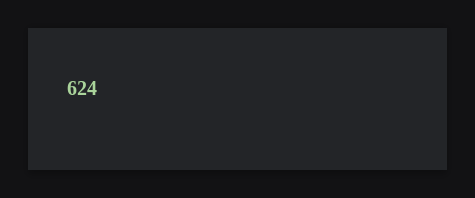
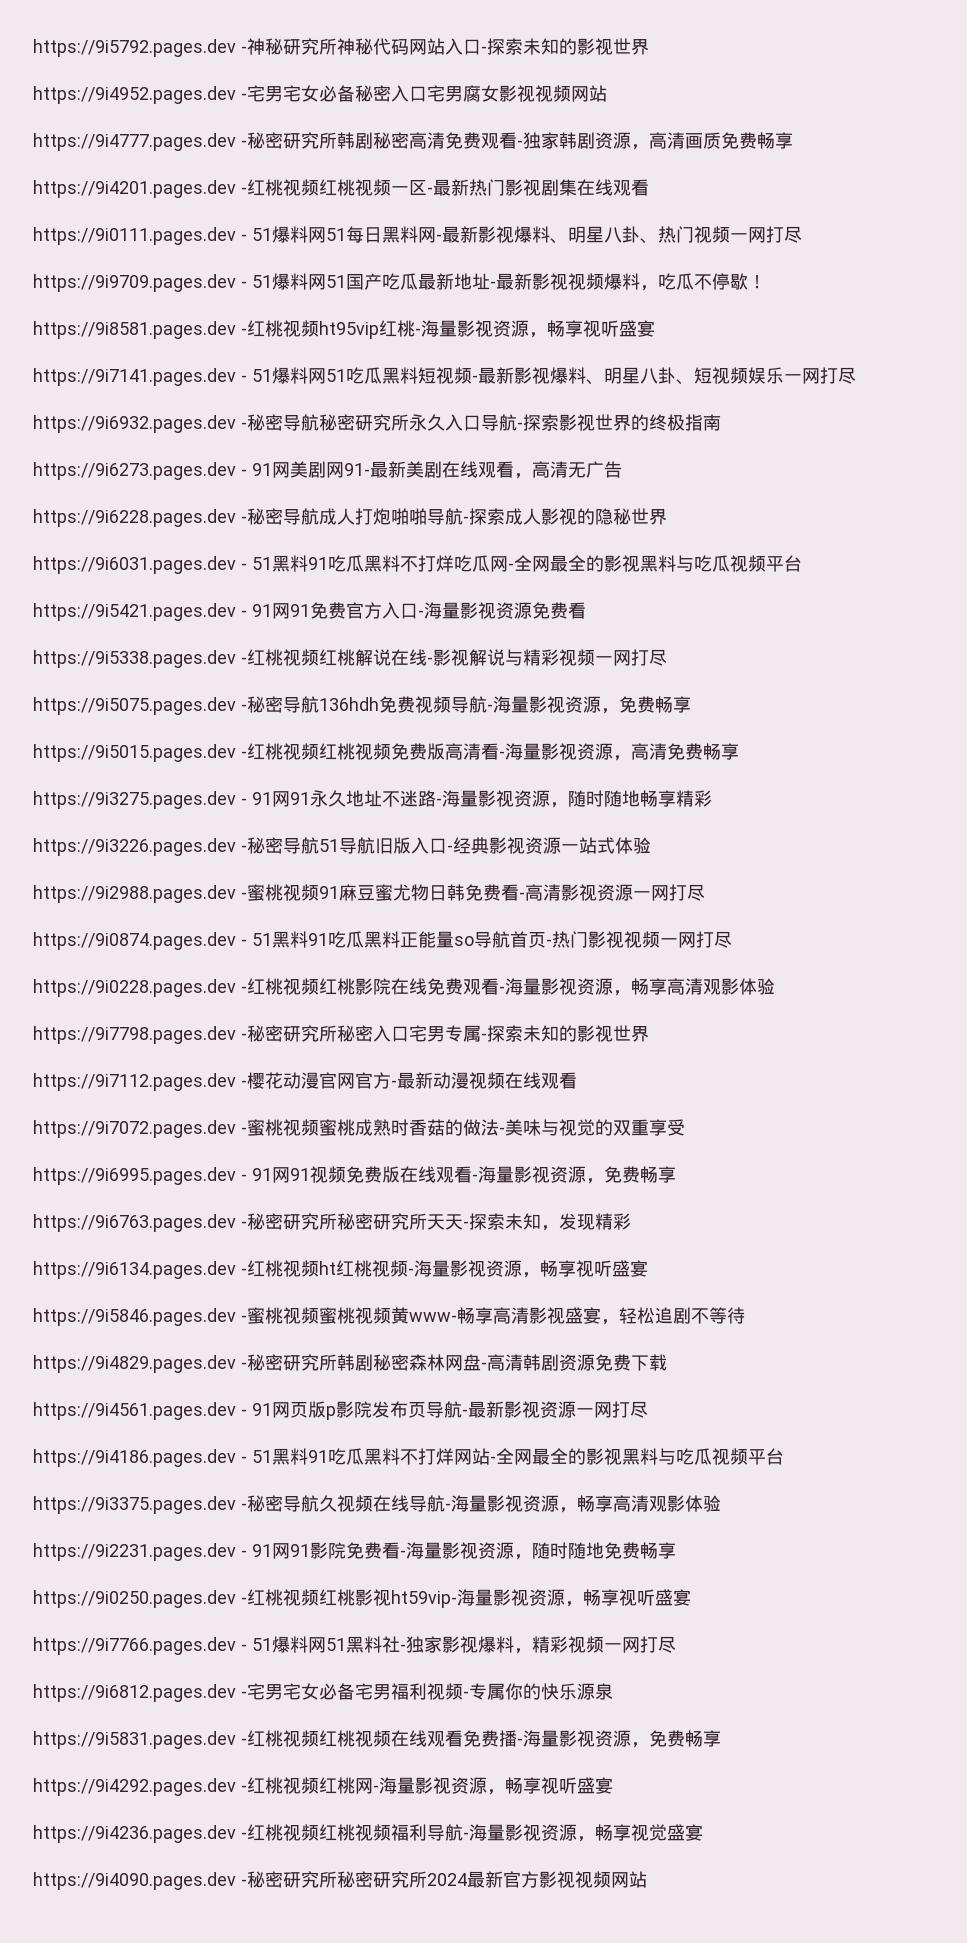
- 624
+ https://9i5792.pages.dev -神秘研究所神秘代码网站入口-探索未知的影视世界
+ https://9i4952.pages.dev -宅男宅女必备秘密入口宅男腐女影视视频网站
+ https://9i4777.pages.dev -秘密研究所韩剧秘密高清免费观看-独家韩剧资源，高清画质免费畅享
+ https://9i4201.pages.dev -红桃视频红桃视频一区-最新热门影视剧集在线观看
+ https://9i0111.pages.dev - 51爆料网51每日黑料网-最新影视爆料、明星八卦、热门视频一网打尽
+ https://9i9709.pages.dev - 51爆料网51国产吃瓜最新地址-最新影视视频爆料，吃瓜不停歇！
+ https://9i8581.pages.dev -红桃视频ht95vip红桃-海量影视资源，畅享视听盛宴
+ https://9i7141.pages.dev - 51爆料网51吃瓜黑料短视频-最新影视爆料、明星八卦、短视频娱乐一网打尽
+ https://9i6932.pages.dev -秘密导航秘密研究所永久入口导航-探索影视世界的终极指南
+ https://9i6273.pages.dev - 91网美剧网91-最新美剧在线观看，高清无广告
+ https://9i6228.pages.dev -秘密导航成人打炮啪啪导航-探索成人影视的隐秘世界
+ https://9i6031.pages.dev - 51黑料91吃瓜黑料不打烊吃瓜网-全网最全的影视黑料与吃瓜视频平台
+ https://9i5421.pages.dev - 91网91免费官方入口-海量影视资源免费看
+ https://9i5338.pages.dev -红桃视频红桃解说在线-影视解说与精彩视频一网打尽
+ https://9i5075.pages.dev -秘密导航136hdh免费视频导航-海量影视资源，免费畅享
+ https://9i5015.pages.dev -红桃视频红桃视频免费版高清看-海量影视资源，高清免费畅享
+ https://9i3275.pages.dev - 91网91永久地址不迷路-海量影视资源，随时随地畅享精彩
+ https://9i3226.pages.dev -秘密导航51导航旧版入口-经典影视资源一站式体验
+ https://9i2988.pages.dev -蜜桃视频91麻豆蜜尤物日韩免费看-高清影视资源一网打尽
+ https://9i0874.pages.dev - 51黑料91吃瓜黑料正能量so导航首页-热门影视视频一网打尽
+ https://9i0228.pages.dev -红桃视频红桃影院在线免费观看-海量影视资源，畅享高清观影体验
+ https://9i7798.pages.dev -秘密研究所秘密入口宅男专属-探索未知的影视世界
+ https://9i7112.pages.dev -樱花动漫官网官方-最新动漫视频在线观看
+ https://9i7072.pages.dev -蜜桃视频蜜桃成熟时香菇的做法-美味与视觉的双重享受
+ https://9i6995.pages.dev - 91网91视频免费版在线观看-海量影视资源，免费畅享
+ https://9i6763.pages.dev -秘密研究所秘密研究所天天-探索未知，发现精彩
+ https://9i6134.pages.dev -红桃视频ht红桃视频-海量影视资源，畅享视听盛宴
+ https://9i5846.pages.dev -蜜桃视频蜜桃视频黄www-畅享高清影视盛宴，轻松追剧不等待
+ https://9i4829.pages.dev -秘密研究所韩剧秘密森林网盘-高清韩剧资源免费下载
+ https://9i4561.pages.dev - 91网页版p影院发布页导航-最新影视资源一网打尽
+ https://9i4186.pages.dev - 51黑料91吃瓜黑料不打烊网站-全网最全的影视黑料与吃瓜视频平台
+ https://9i3375.pages.dev -秘密导航久视频在线导航-海量影视资源，畅享高清观影体验
+ https://9i2231.pages.dev - 91网91影院免费看-海量影视资源，随时随地免费畅享
+ https://9i0250.pages.dev -红桃视频红桃影视ht59vip-海量影视资源，畅享视听盛宴
+ https://9i7766.pages.dev - 51爆料网51黑料社-独家影视爆料，精彩视频一网打尽
+ https://9i6812.pages.dev -宅男宅女必备宅男福利视频-专属你的快乐源泉
+ https://9i5831.pages.dev -红桃视频红桃视频在线观看免费播-海量影视资源，免费畅享
+ https://9i4292.pages.dev -红桃视频红桃网-海量影视资源，畅享视听盛宴
+ https://9i4236.pages.dev -红桃视频红桃视频福利导航-海量影视资源，畅享视觉盛宴
+ https://9i4090.pages.dev -秘密研究所秘密研究所2024最新官方影视视频网站

